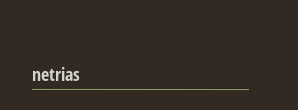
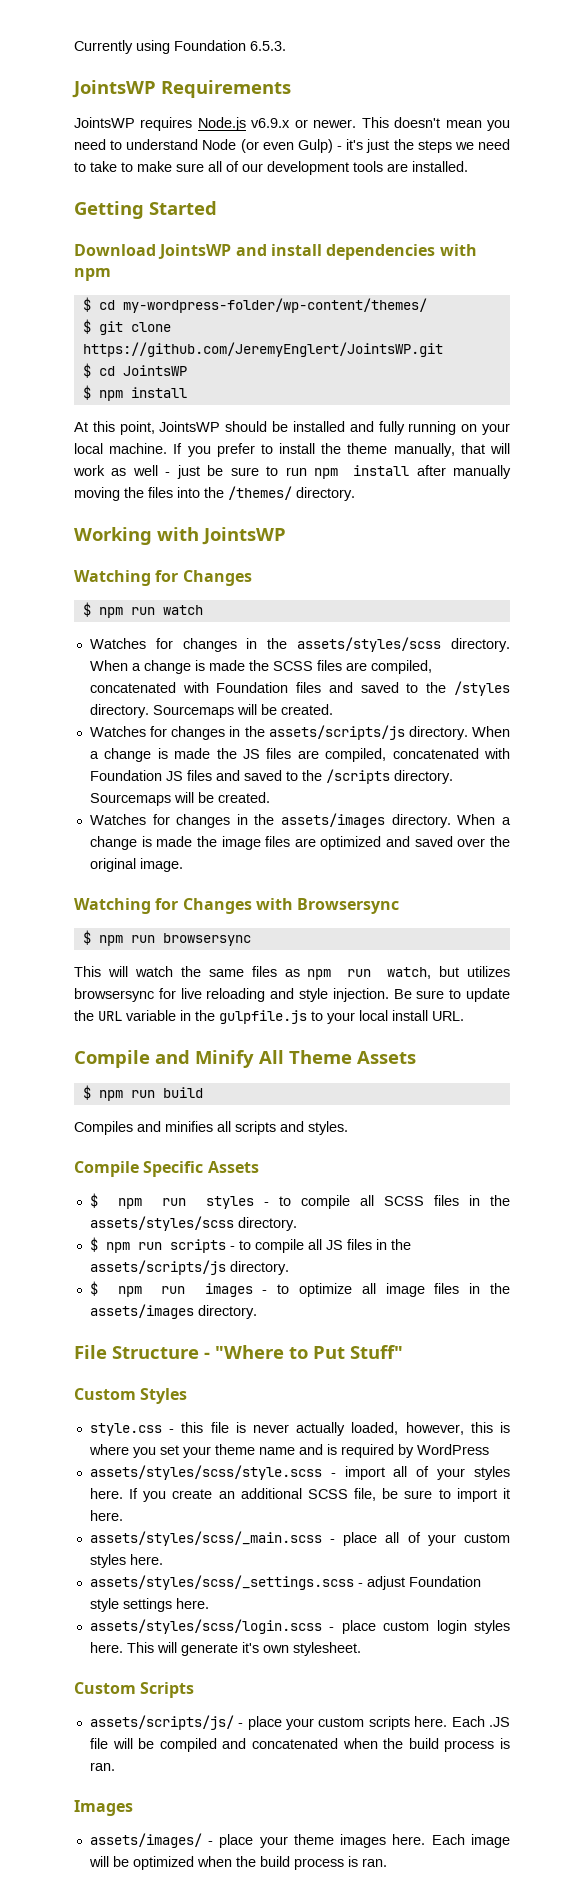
- netrias
+ Currently using Foundation 6.5.3.
+ JointsWP Requirements
+ JointsWP requires Node.js v6.9.x or newer. This doesn't mean you need to understand Node (or even Gulp) - it's just the steps we need to take to make sure all of our development tools are installed.
+ Getting Started
+ Download JointsWP and install dependencies with npm
+ $ cd my-wordpress-folder/wp-content/themes/
+ $ git clone https://github.com/JeremyEnglert/JointsWP.git
+ $ cd JointsWP
+ $ npm install
+ At this point, JointsWP should be installed and fully running on your local machine. If you prefer to install the theme manually, that will work as well - just be sure to run npm install after manually moving the files into the /themes/ directory.
+ Working with JointsWP
+ Watching for Changes
+ $ npm run watch
+ Watches for changes in the assets/styles/scss directory. When a change is made the SCSS files are compiled, concatenated with Foundation files and saved to the /styles directory. Sourcemaps will be created.
+ Watches for changes in the assets/scripts/js directory. When a change is made the JS files are compiled, concatenated with Foundation JS files and saved to the /scripts directory. Sourcemaps will be created.
+ Watches for changes in the assets/images directory. When a change is made the image files are optimized and saved over the original image.
+ Watching for Changes with Browsersync
+ $ npm run browsersync
+ This will watch the same files as npm run watch, but utilizes browsersync for live reloading and style injection. Be sure to update the URL variable in the gulpfile.js to your local install URL.
+ Compile and Minify All Theme Assets
+ $ npm run build
+ Compiles and minifies all scripts and styles.
+ Compile Specific Assets
+ $ npm run styles - to compile all SCSS files in the assets/styles/scss directory.
+ $ npm run scripts - to compile all JS files in the assets/scripts/js directory.
+ $ npm run images - to optimize all image files in the assets/images directory.
+ File Structure - "Where to Put Stuff"
+ Custom Styles
+ style.css - this file is never actually loaded, however, this is where you set your theme name and is required by WordPress
+ assets/styles/scss/style.scss - import all of your styles here. If you create an additional SCSS file, be sure to import it here.
+ assets/styles/scss/_main.scss - place all of your custom styles here.
+ assets/styles/scss/_settings.scss - adjust Foundation style settings here.
+ assets/styles/scss/login.scss - place custom login styles here. This will generate it's own stylesheet.
+ Custom Scripts
+ assets/scripts/js/ - place your custom scripts here. Each .JS file will be compiled and concatenated when the build process is ran.
+ Images
+ assets/images/ - place your theme images here. Each image will be optimized when the build process is ran.

